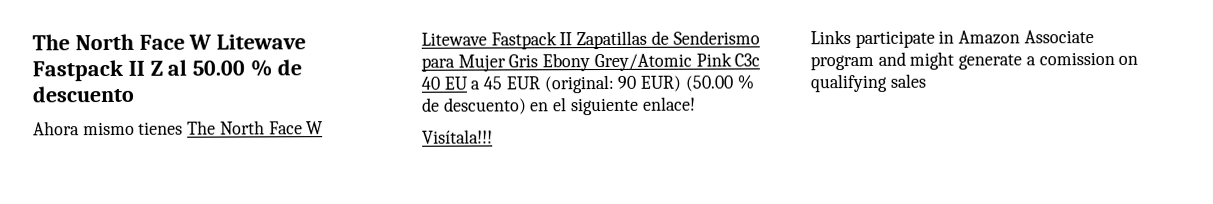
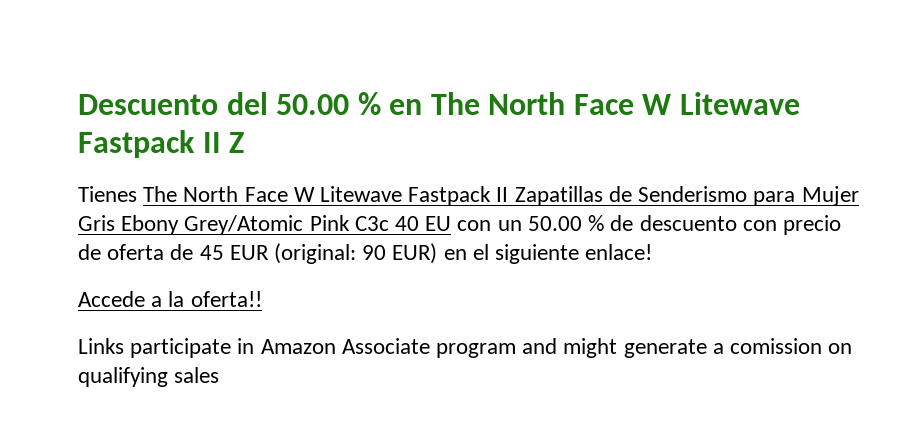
- The North Face W Litewave Fastpack II Z al 50.00 % de descuento
- Ahora mismo tienes The North Face W Litewave Fastpack II Zapatillas de Senderismo para Mujer Gris Ebony Grey/Atomic Pink C3c 40 EU a 45 EUR (original: 90 EUR) (50.00 % de descuento) en el siguiente enlace!
+ Descuento del 50.00 % en The North Face W Litewave Fastpack II Z
+ Tienes The North Face W Litewave Fastpack II Zapatillas de Senderismo para Mujer Gris Ebony Grey/Atomic Pink C3c 40 EU con un 50.00 % de descuento con precio de oferta de 45 EUR (original: 90 EUR) en el siguiente enlace!
- Visítala!!!
+ Accede a la oferta!!

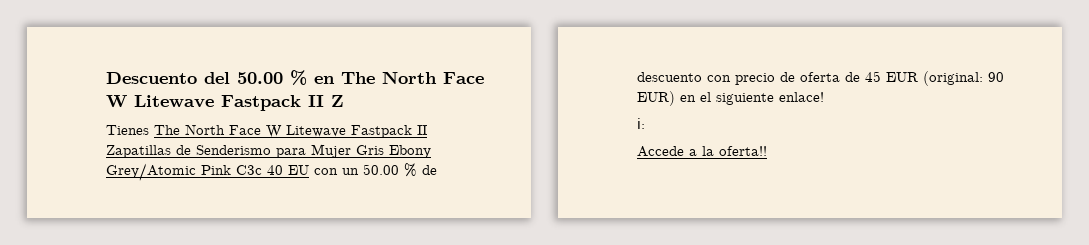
+ ℹ:
- Links participate in Amazon Associate program and might generate a comission on qualifying sales

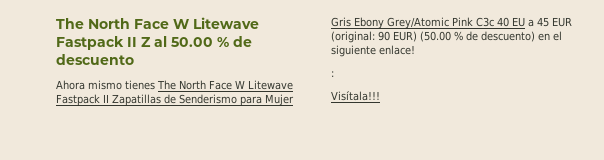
- Descuento del 50.00 % en The North Face W Litewave Fastpack II Z
- Tienes The North Face W Litewave Fastpack II Zapatillas de Senderismo para Mujer Gris Ebony Grey/Atomic Pink C3c 40 EU con un 50.00 % de descuento con precio de oferta de 45 EUR (original: 90 EUR) en el siguiente enlace!
+ The North Face W Litewave Fastpack II Z al 50.00 % de descuento
+ Ahora mismo tienes The North Face W Litewave Fastpack II Zapatillas de Senderismo para Mujer Gris Ebony Grey/Atomic Pink C3c 40 EU a 45 EUR (original: 90 EUR) (50.00 % de descuento) en el siguiente enlace!
- ℹ:
- Accede a la oferta!!
+ :
+ Visítala!!!

